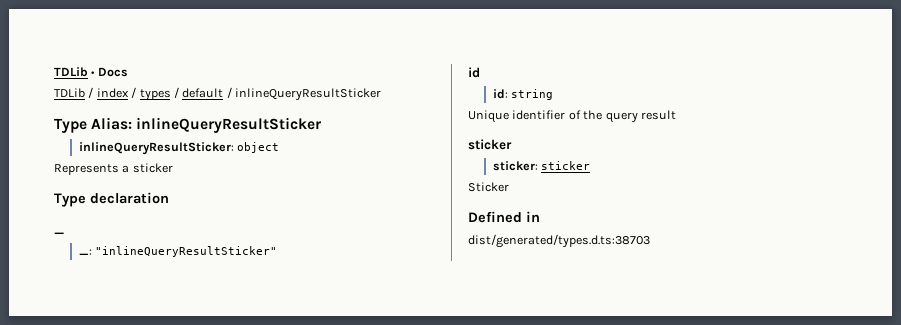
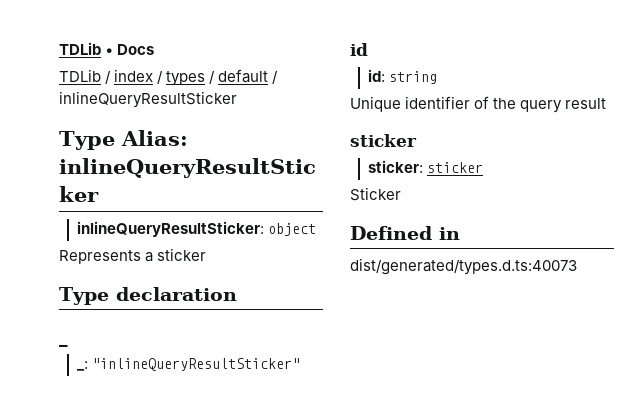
- dist/generated/types.d.ts:38703
+ dist/generated/types.d.ts:40073

